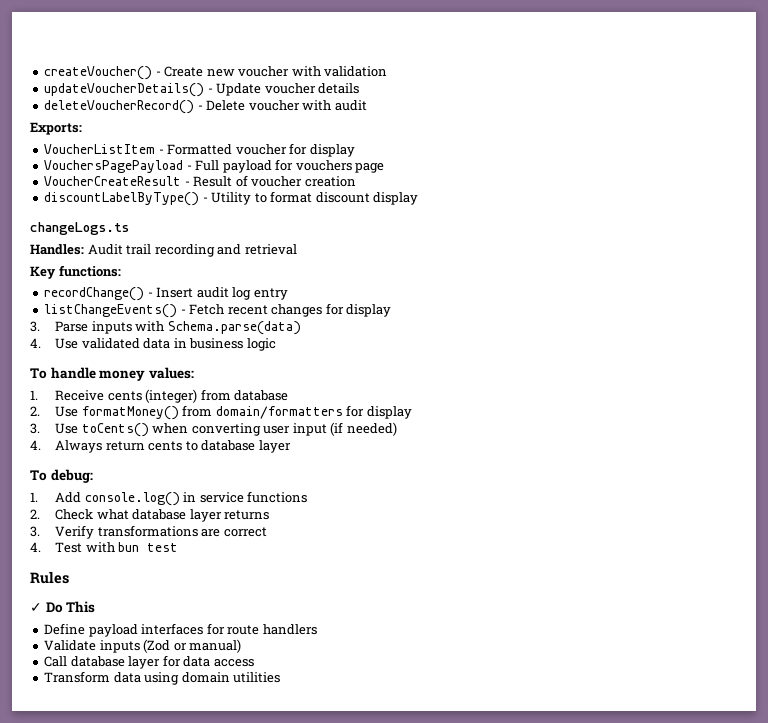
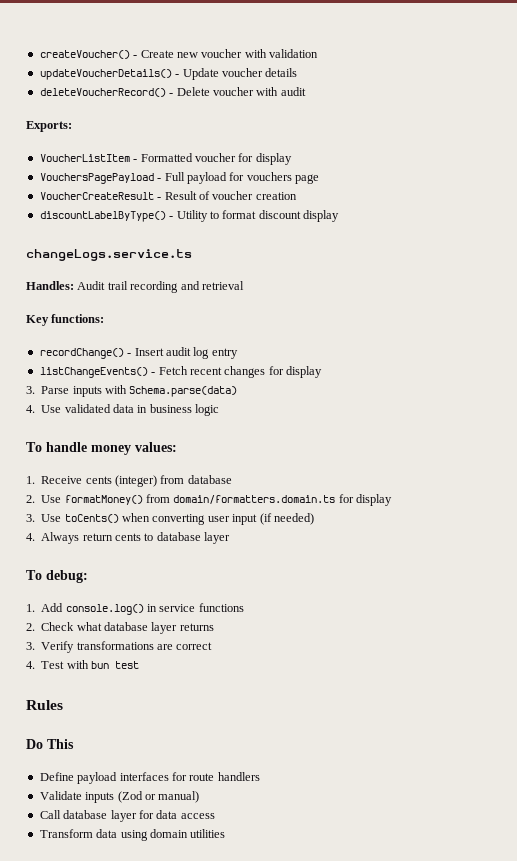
- changeLogs.ts
+ changeLogs.service.ts
- 2. Use formatMoney() from domain/formatters for display
+ 2. Use formatMoney() from domain/formatters.domain.ts for display
- ✓ Do This
+ Do This

